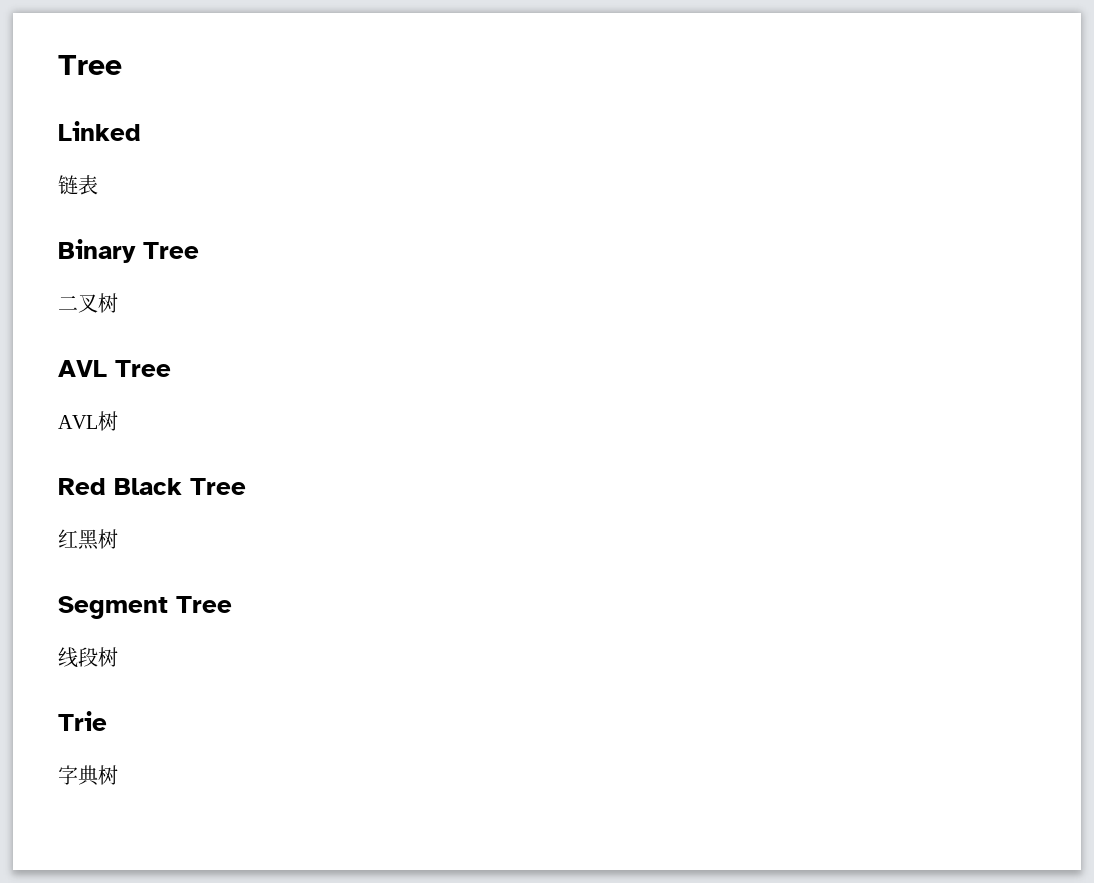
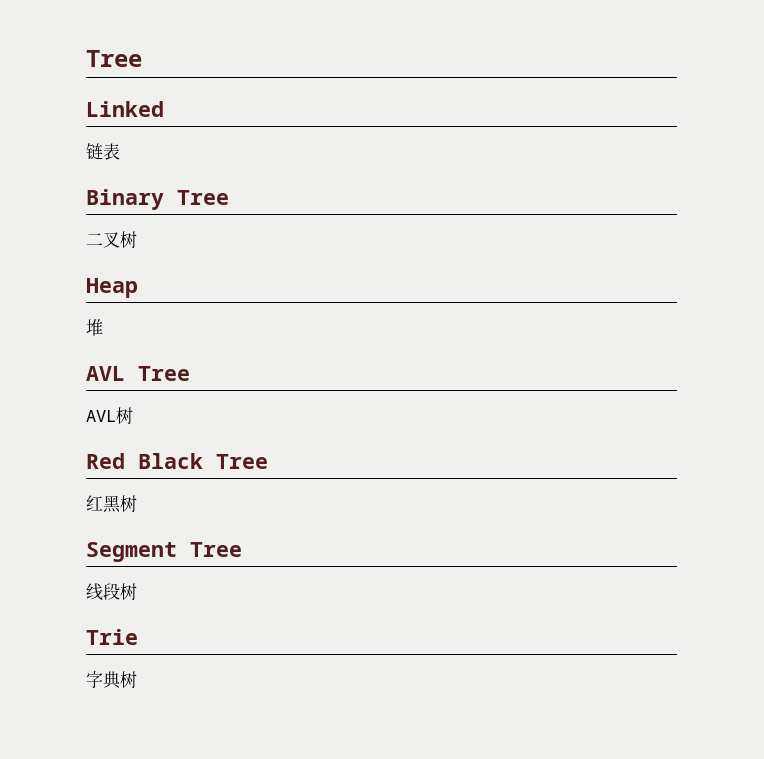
+ Heap
+ 堆

